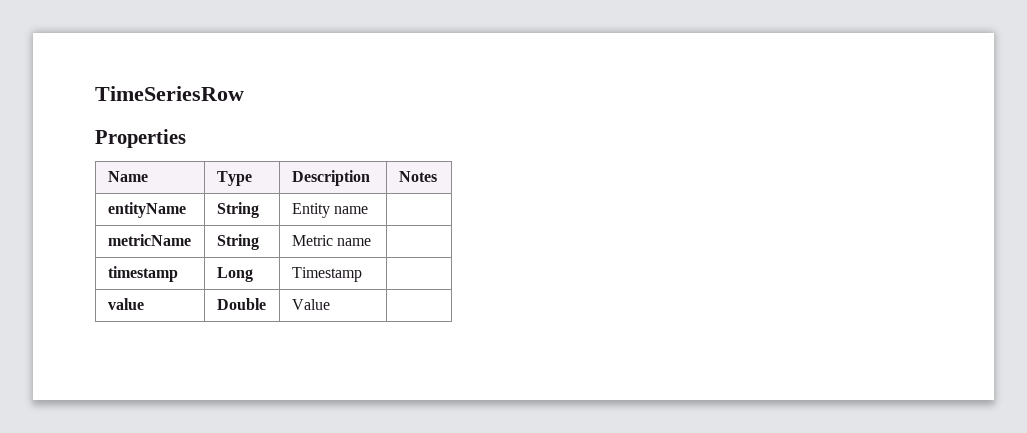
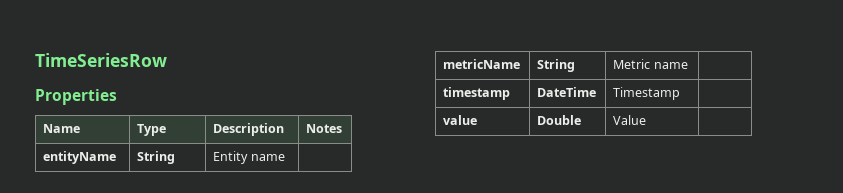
- timestamp | Long | Timestamp |
+ timestamp | DateTime | Timestamp |

